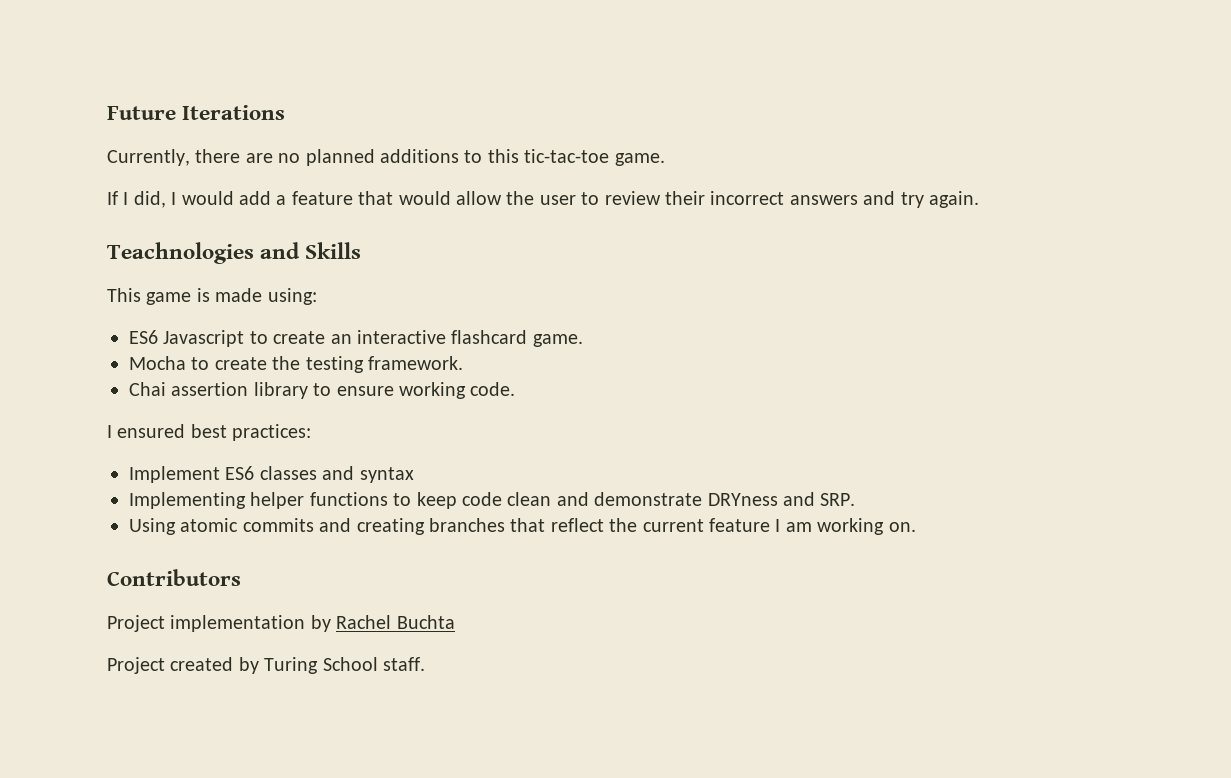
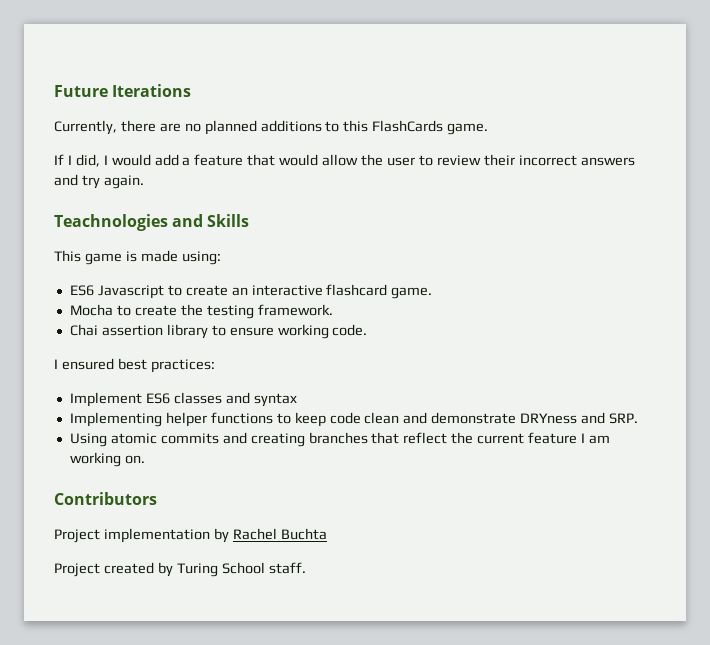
- Currently, there are no planned additions to this tic-tac-toe game.
+ Currently, there are no planned additions to this FlashCards game.

